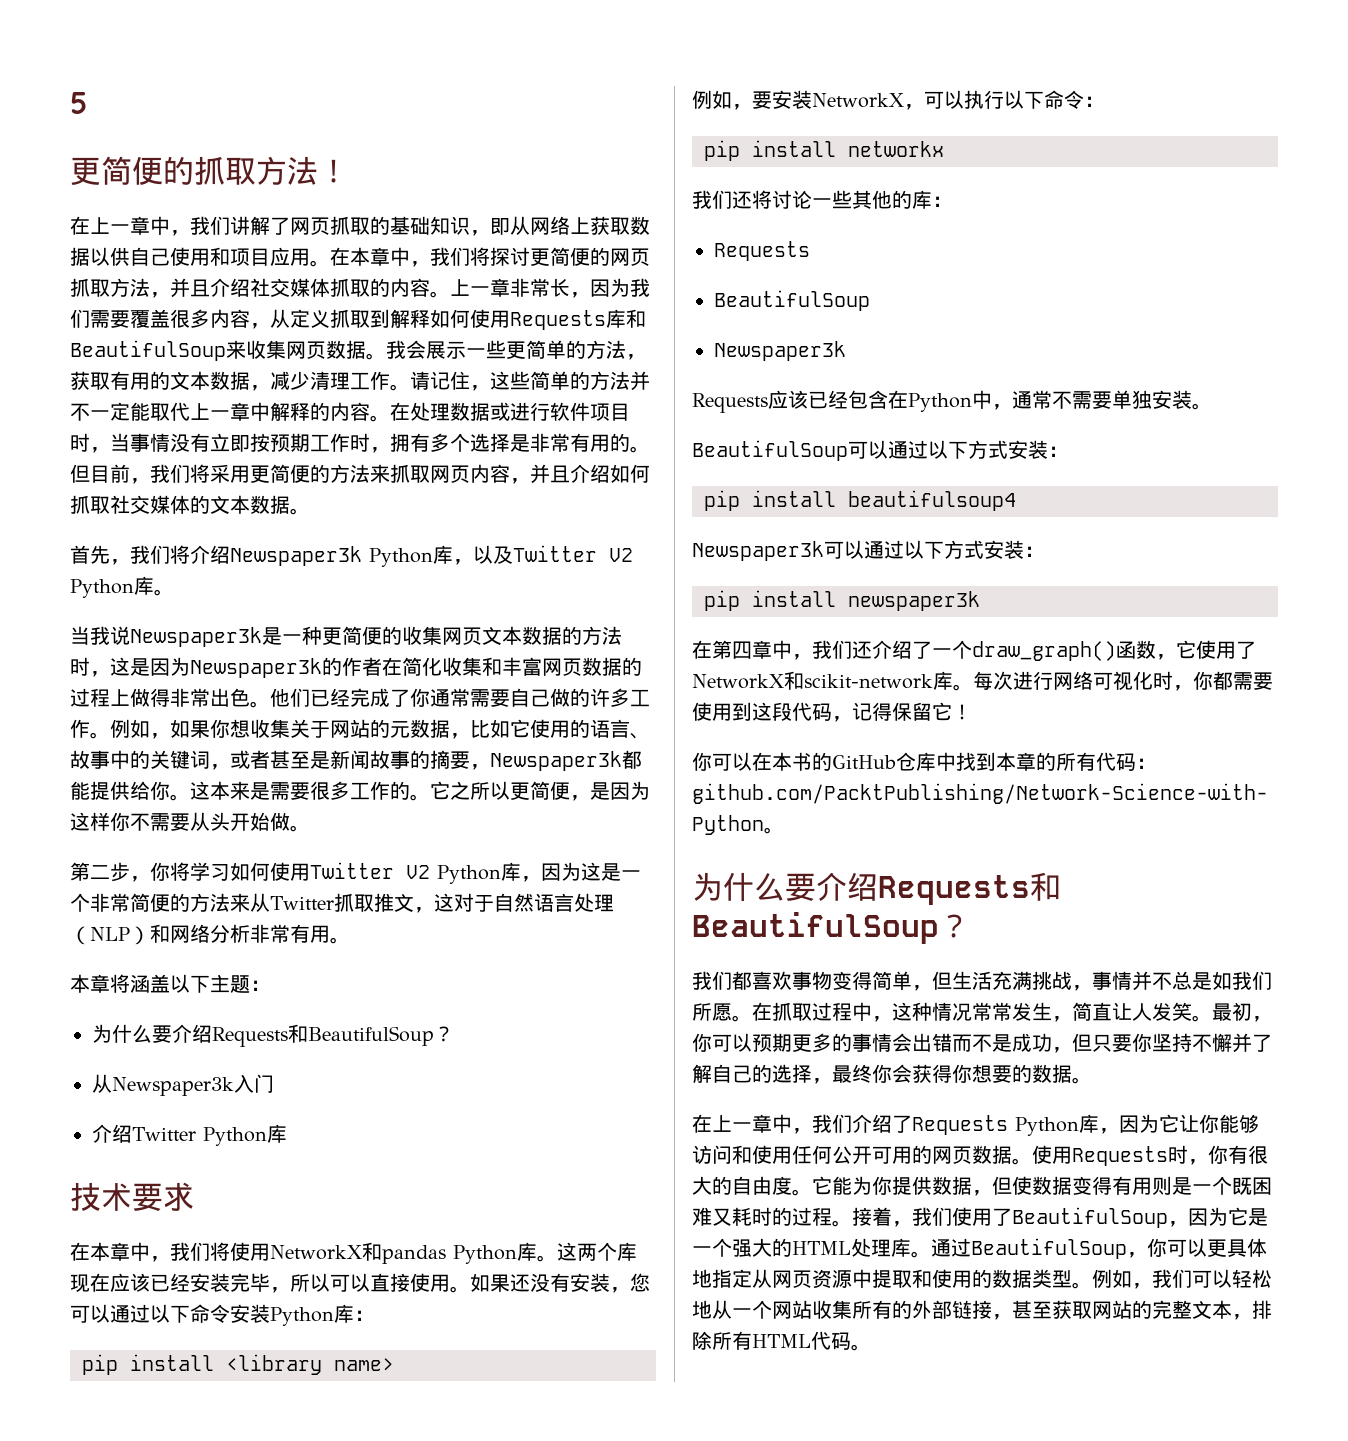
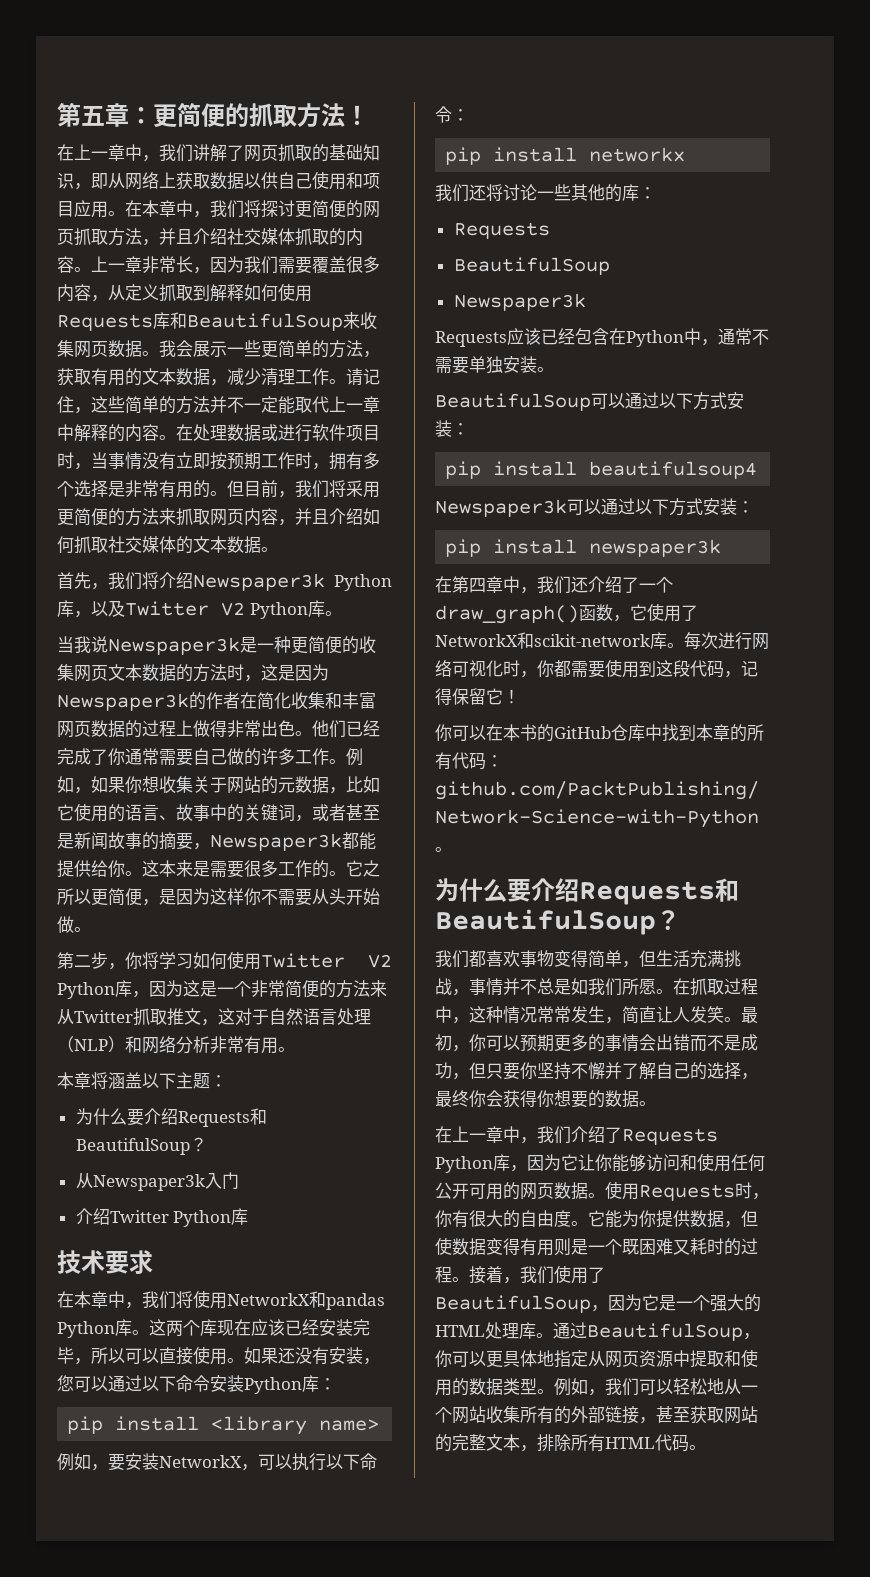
- 5
- 更简便的抓取方法！
+ 第五章：更简便的抓取方法！

